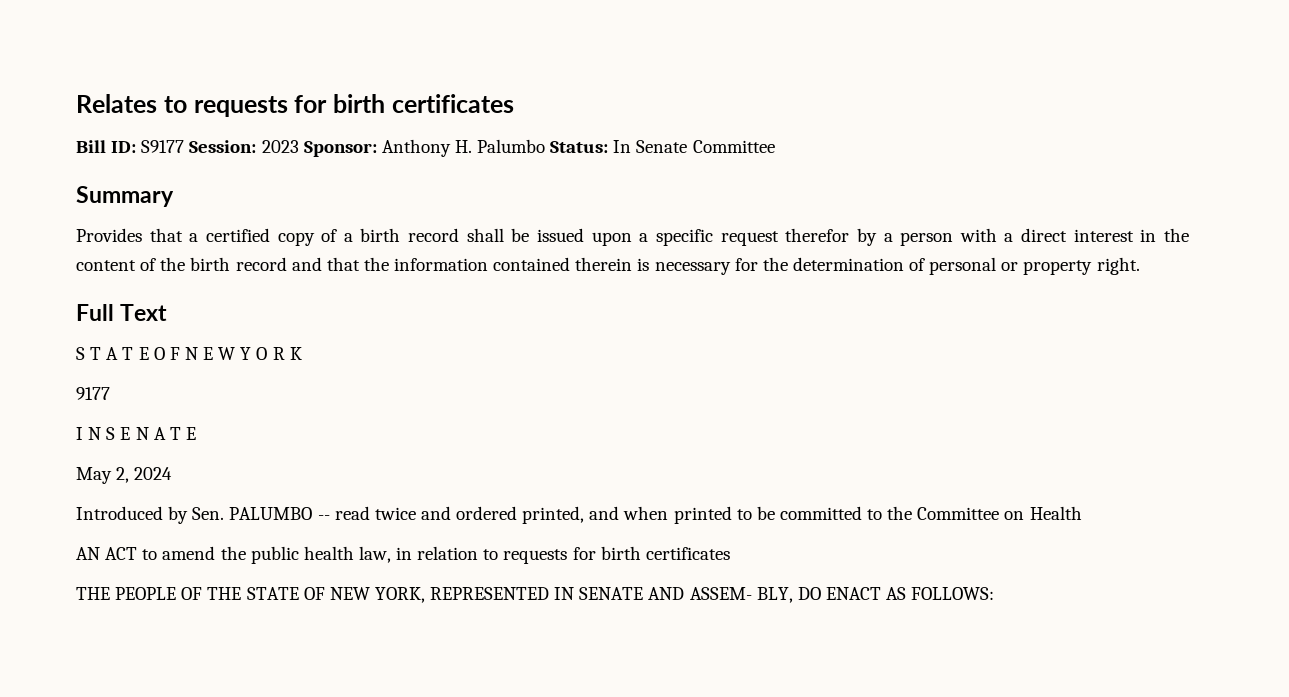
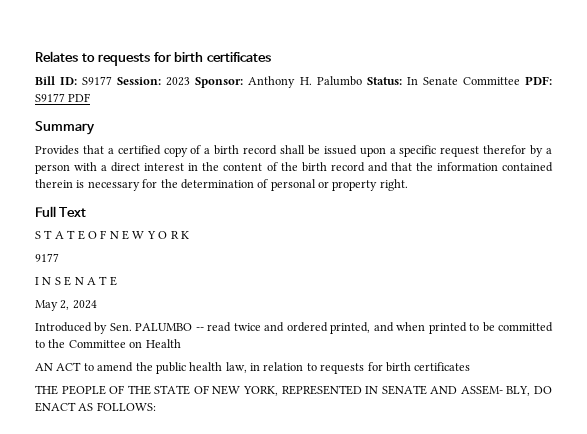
- Bill ID: S9177 Session: 2023 Sponsor: Anthony H. Palumbo Status: In Senate Committee
+ Bill ID: S9177 Session: 2023 Sponsor: Anthony H. Palumbo Status: In Senate Committee PDF: S9177 PDF

